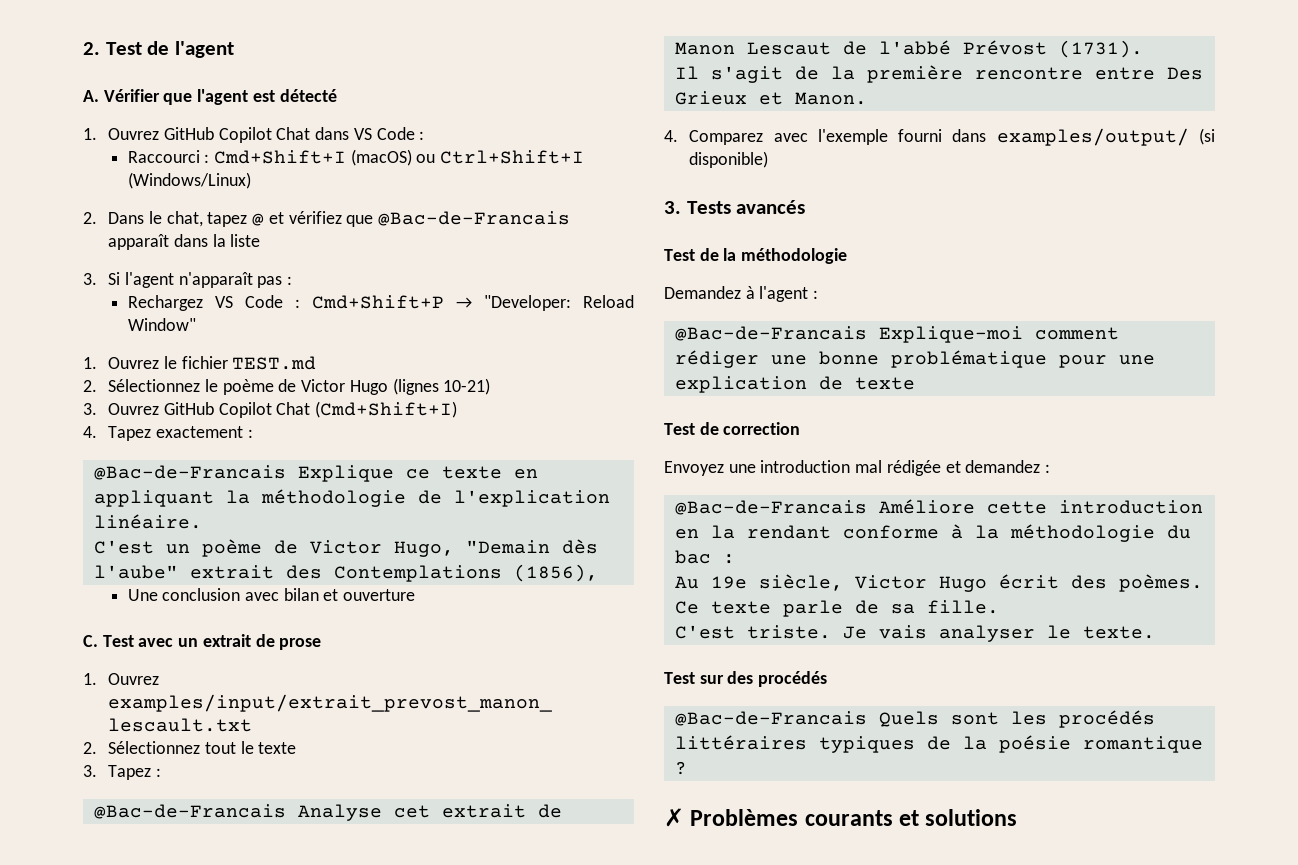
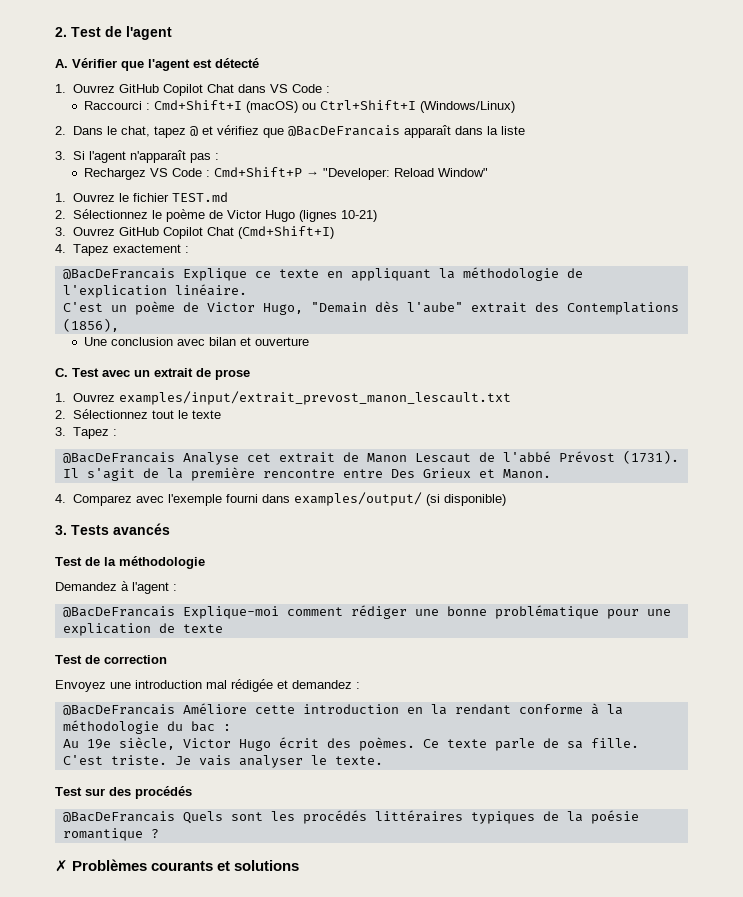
- 2. Dans le chat, tapez @ et vérifiez que @Bac-de-Francais apparaît dans la liste
+ 2. Dans le chat, tapez @ et vérifiez que @BacDeFrancais apparaît dans la liste
- @Bac-de-Francais Explique ce texte en appliquant la méthodologie de l'explication linéaire.
+ @BacDeFrancais Explique ce texte en appliquant la méthodologie de l'explication linéaire.
- @Bac-de-Francais Analyse cet extrait de Manon Lescaut de l'abbé Prévost (1731).
+ @BacDeFrancais Analyse cet extrait de Manon Lescaut de l'abbé Prévost (1731).
- @Bac-de-Francais Explique-moi comment rédiger une bonne problématique pour une explication de texte
+ @BacDeFrancais Explique-moi comment rédiger une bonne problématique pour une explication de texte
- @Bac-de-Francais Améliore cette introduction en la rendant conforme à la méthodologie du bac :
+ @BacDeFrancais Améliore cette introduction en la rendant conforme à la méthodologie du bac :
- @Bac-de-Francais Quels sont les procédés littéraires typiques de la poésie romantique ?
+ @BacDeFrancais Quels sont les procédés littéraires typiques de la poésie romantique ?

